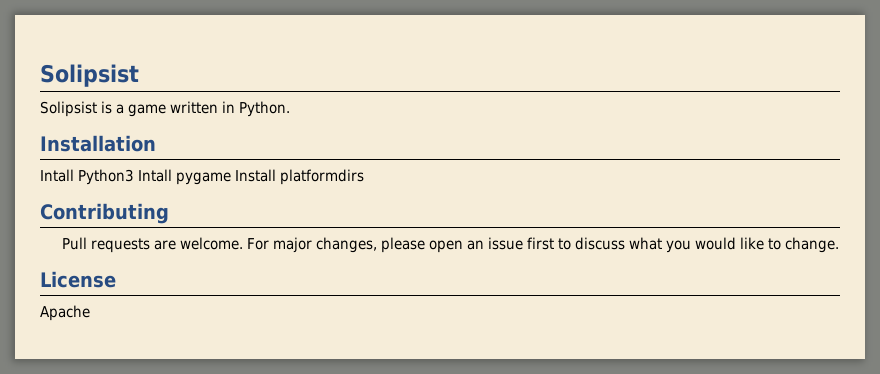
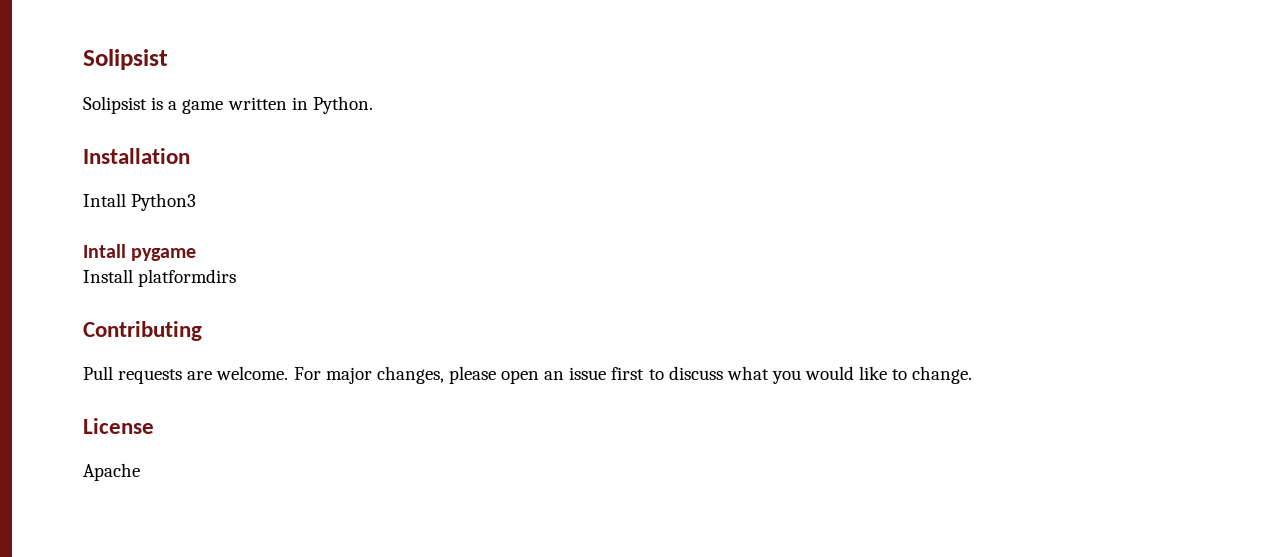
- Intall Python3 Intall pygame Install platformdirs
+ Intall Python3
+ Intall pygame
+ Install platformdirs

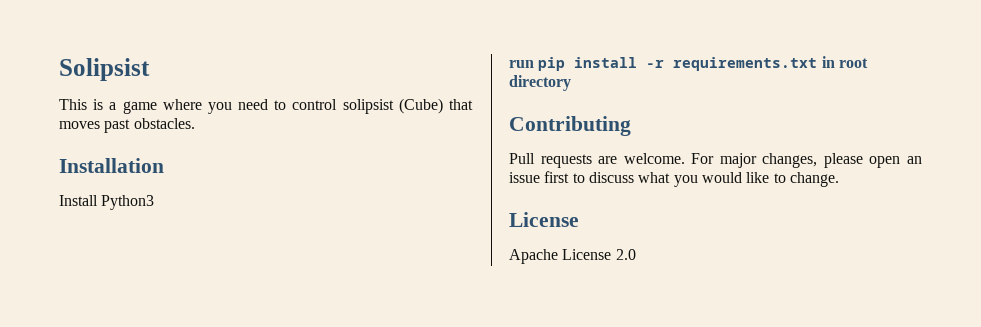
- Solipsist is a game written in Python.
+ This is a game where you need to control solipsist (Cube) that moves past obstacles.
- Intall Python3
+ Install Python3
- Intall pygame
- Install platformdirs
+ run pip install -r requirements.txt in root directory
- Apache
+ Apache License 2.0

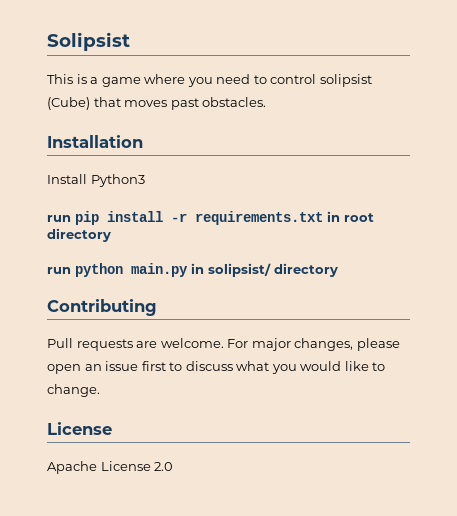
+ run python main.py in solipsist/ directory

